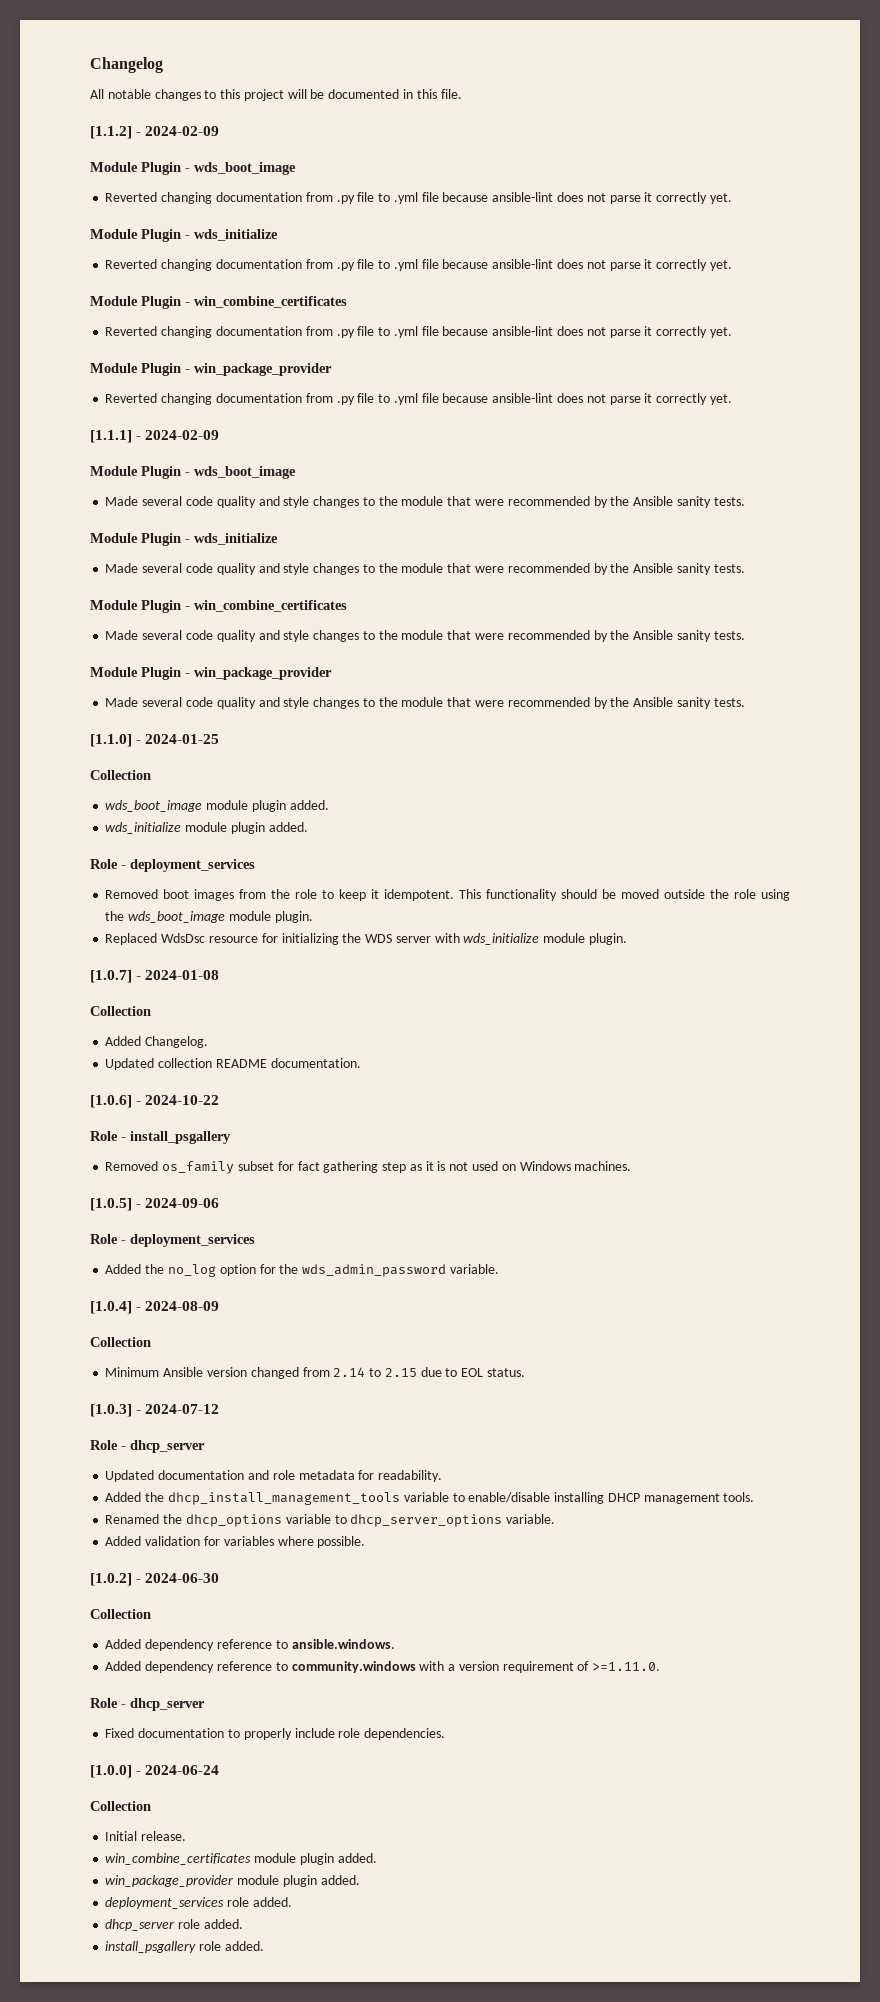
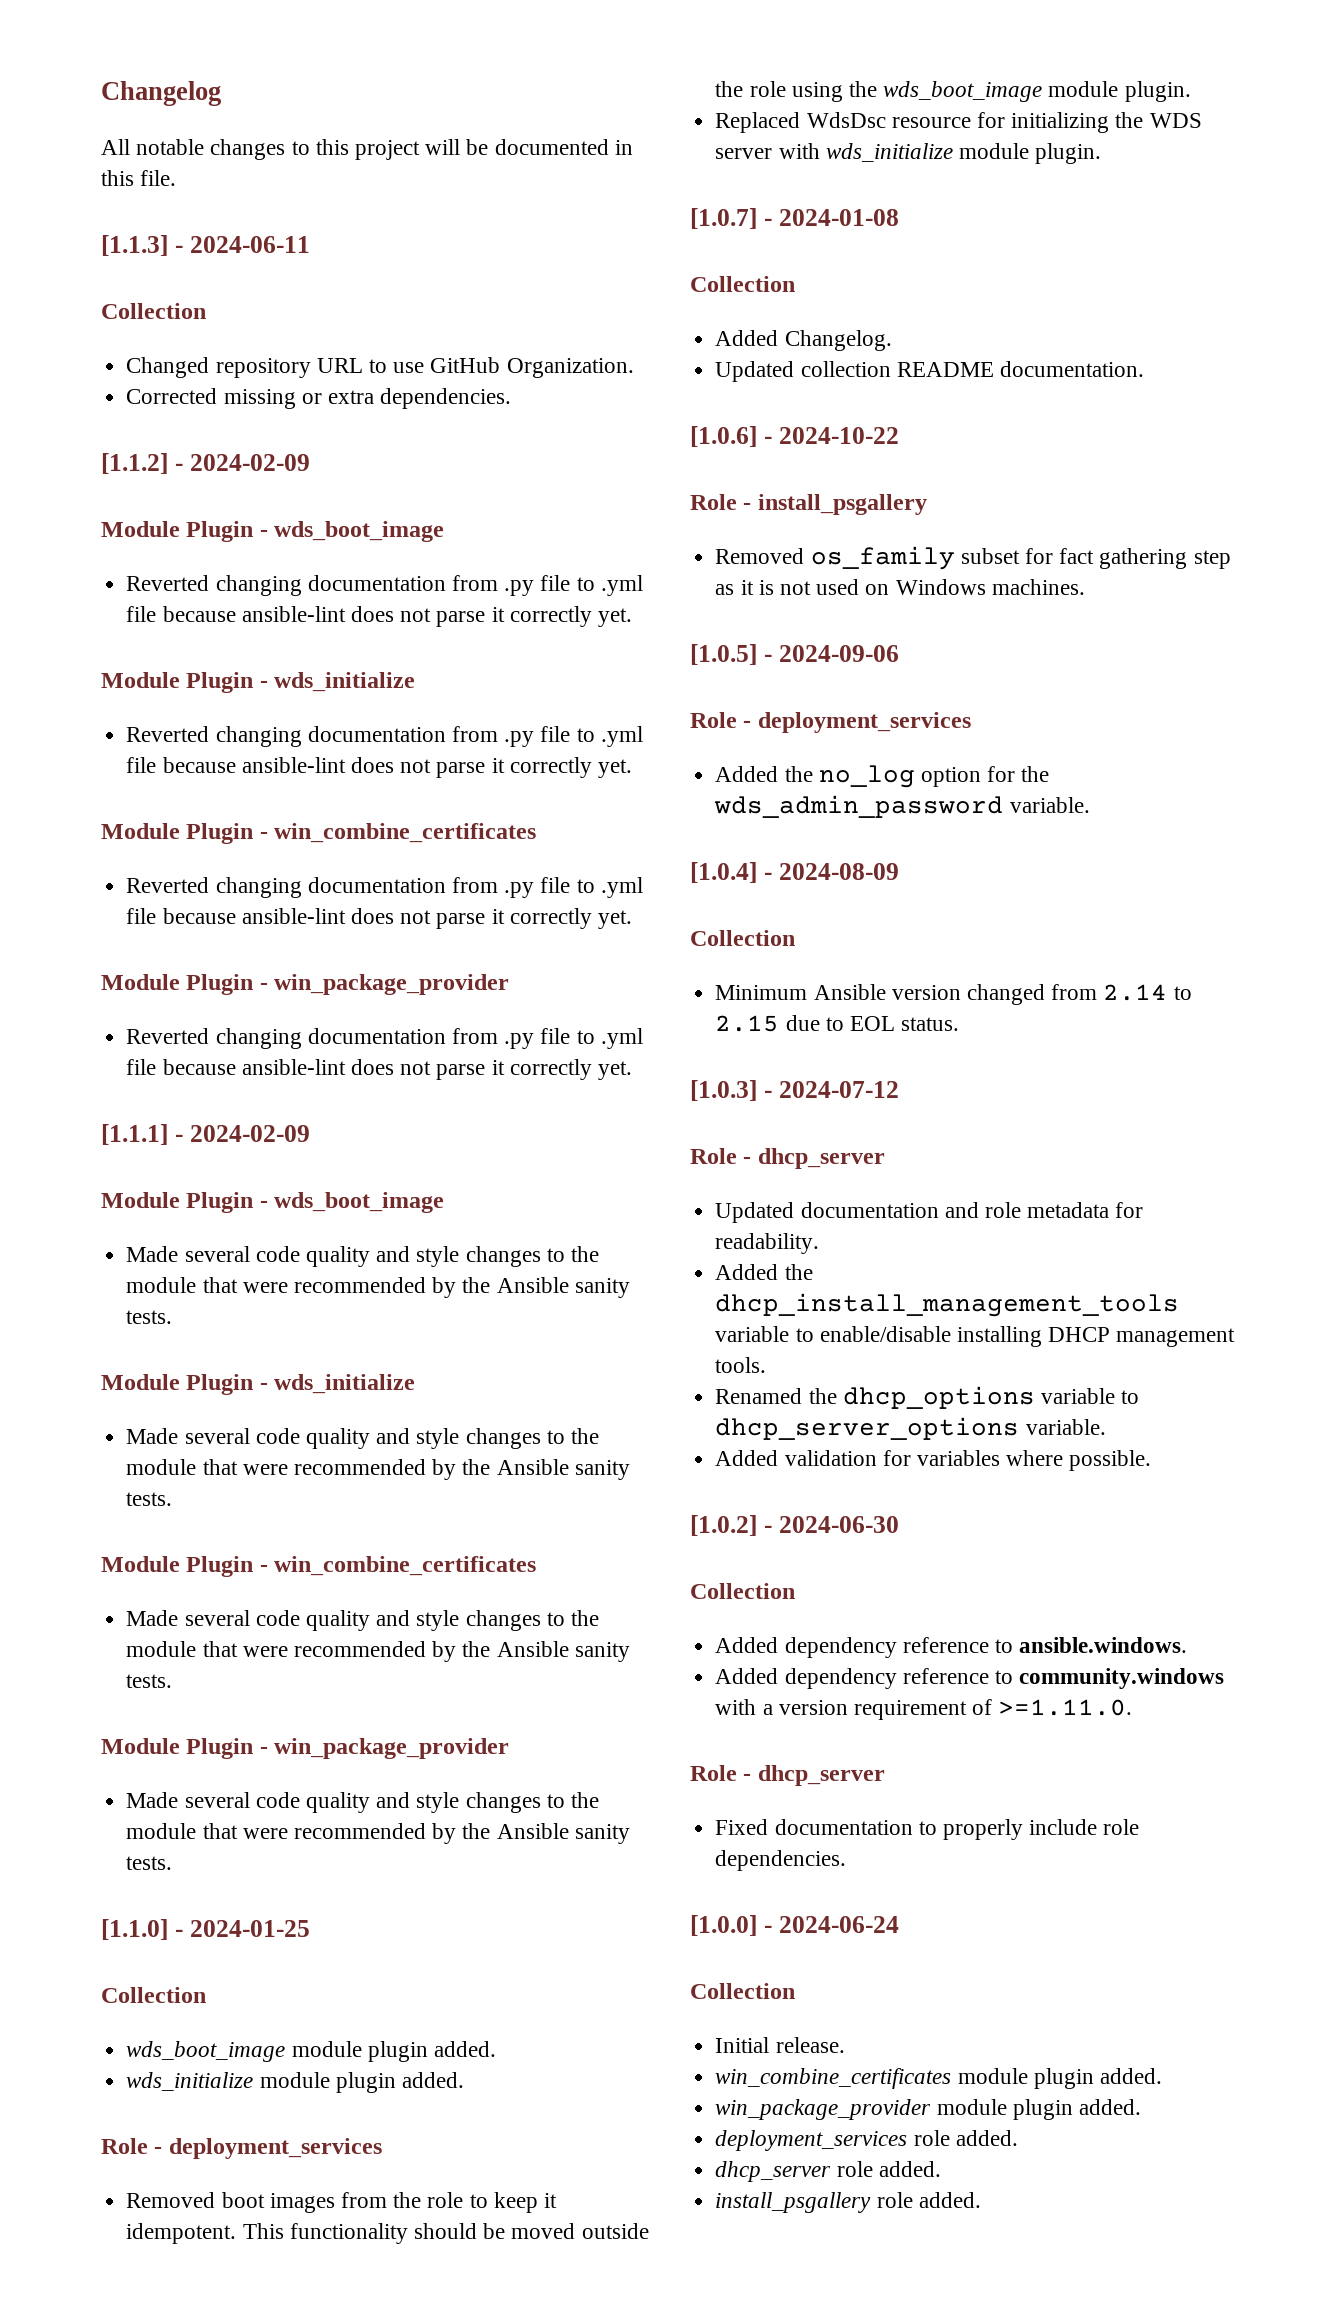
+ [1.1.3] - 2024-06-11
+ Collection
+ Changed repository URL to use GitHub Organization.
+ Corrected missing or extra dependencies.

